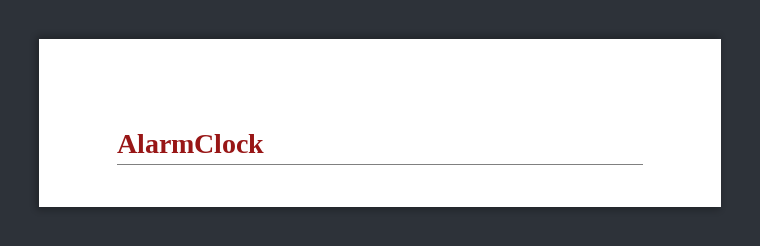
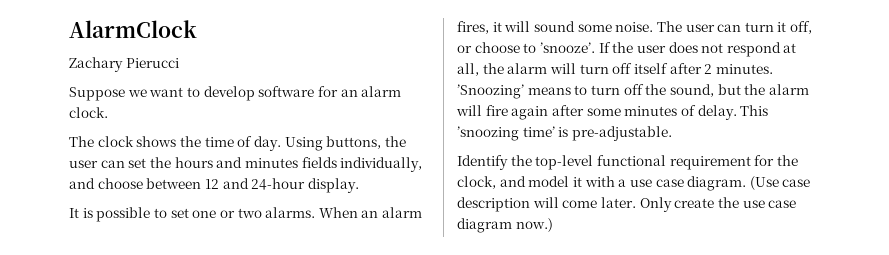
+ Zachary Pierucci
+ Suppose we want to develop software for an alarm clock.
+ The clock shows the time of day. Using buttons, the user can set the hours and minutes fields individually, and choose between 12 and 24-hour display.
+ It is possible to set one or two alarms. When an alarm fires, it will sound some noise. The user can turn it off, or choose to ’snooze’. If the user does not respond at all, the alarm will turn off itself after 2 minutes. ’Snoozing’ means to turn off the sound, but the alarm will fire again after some minutes of delay. This ’snoozing time’ is pre-adjustable.
+ Identify the top-level functional requirement for the clock, and model it with a use case diagram. (Use case description will come later. Only create the use case diagram now.)

